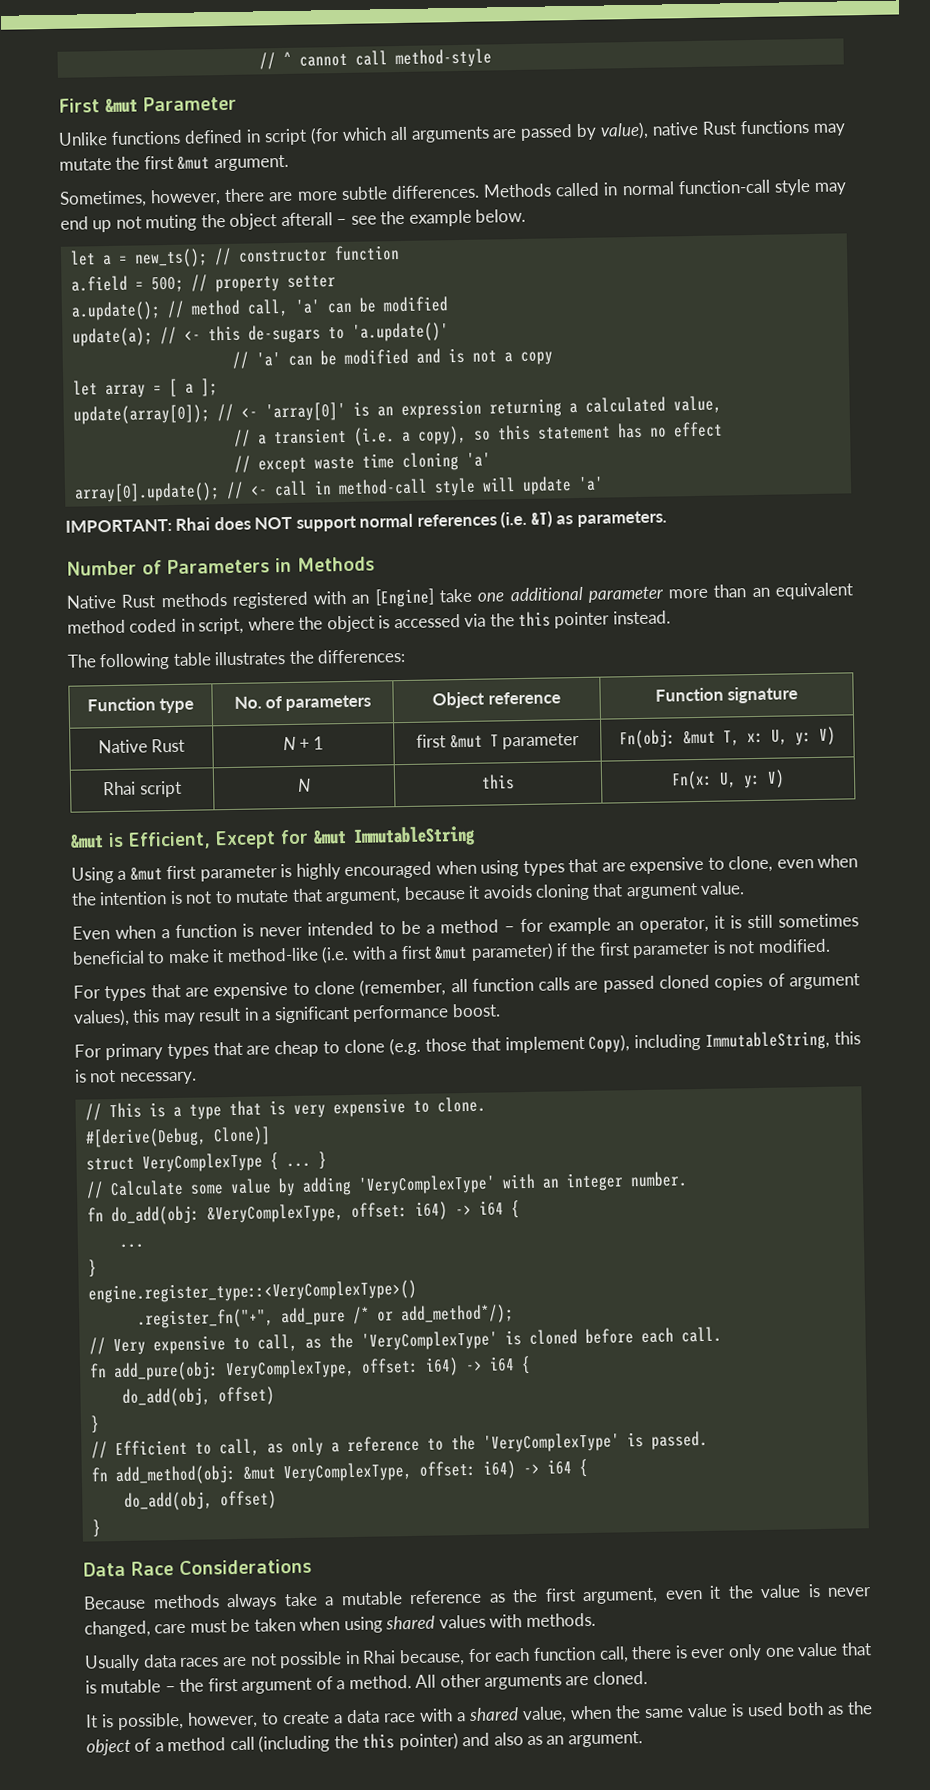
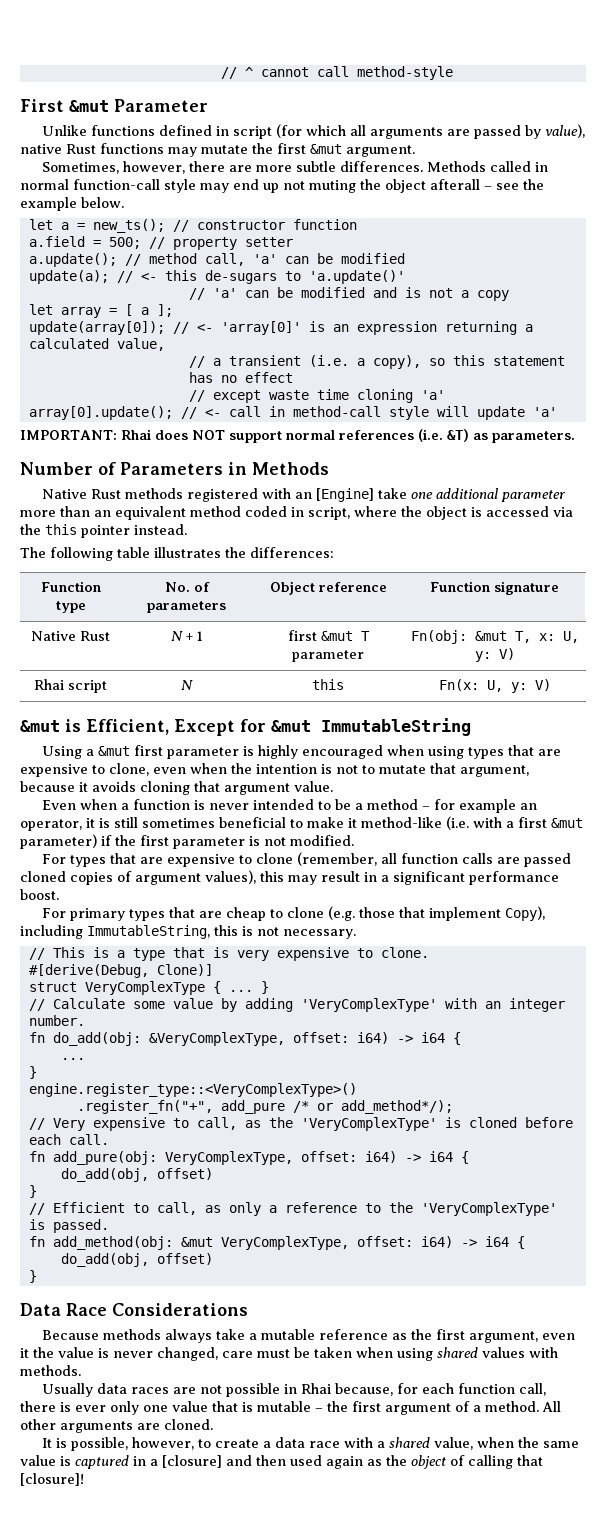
- It is possible, however, to create a data race with a shared value, when the same value is used both as the object of a method call (including the this pointer) and also as an argument.
+ It is possible, however, to create a data race with a shared value, when the same value is captured in a [closure] and then used again as the object of calling that [closure]!

